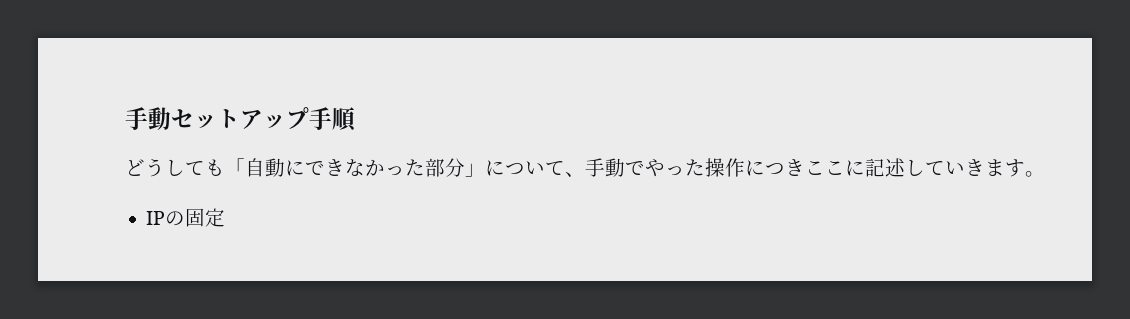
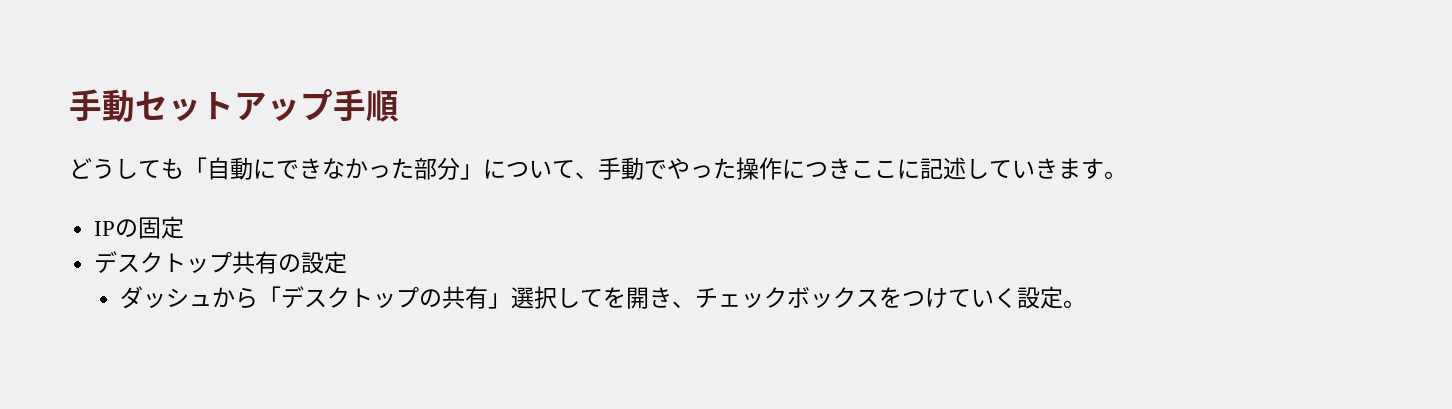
+ デスクトップ共有の設定
+ ダッシュから「デスクトップの共有」選択してを開き、チェックボックスをつけていく設定。

